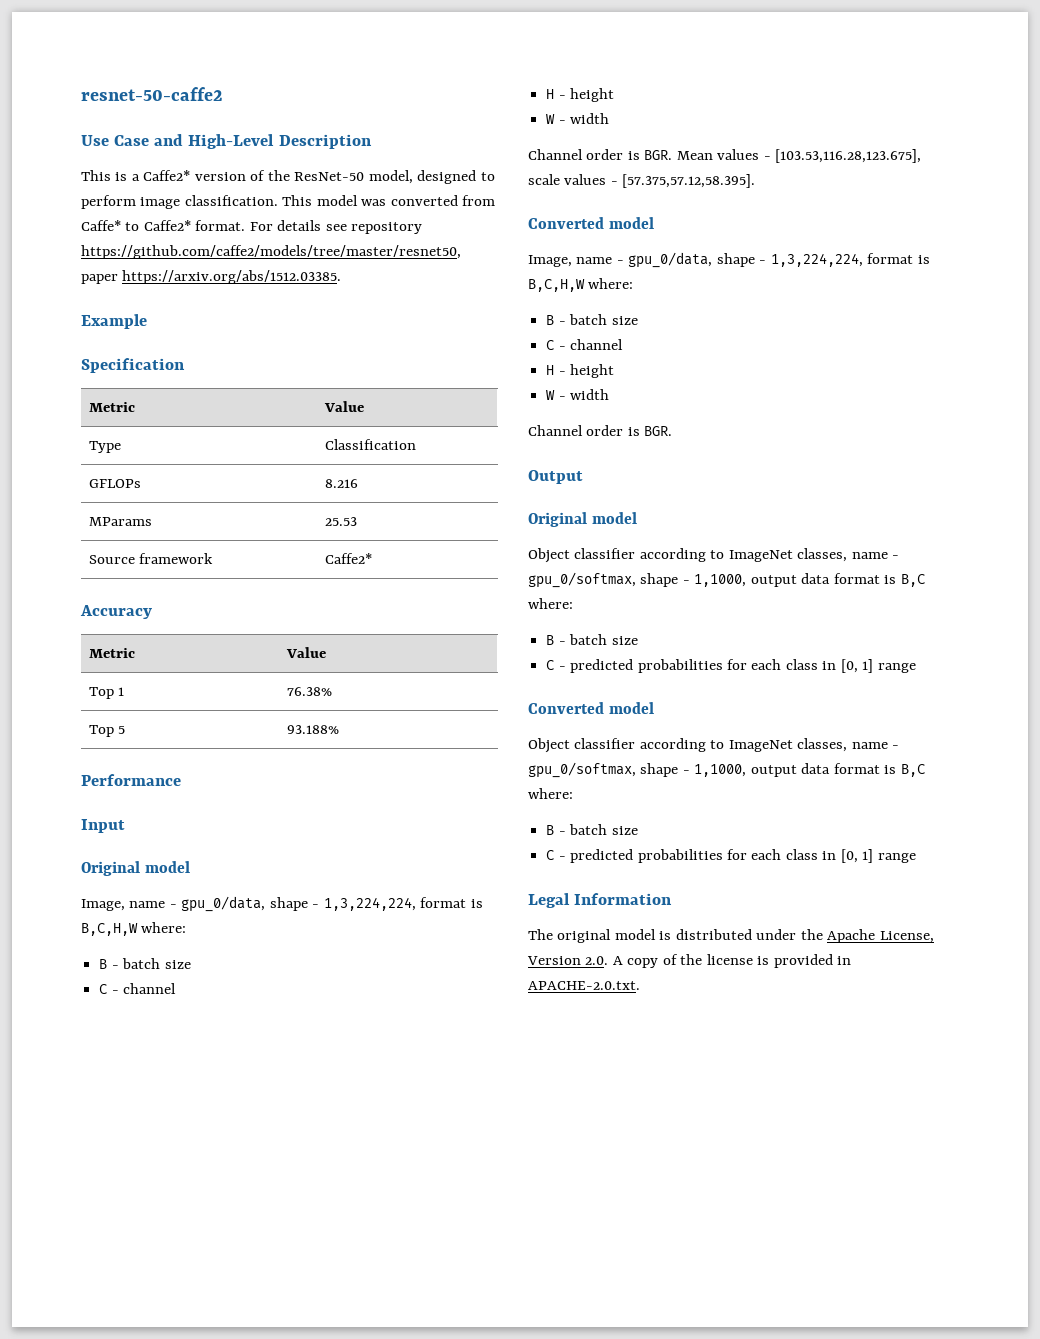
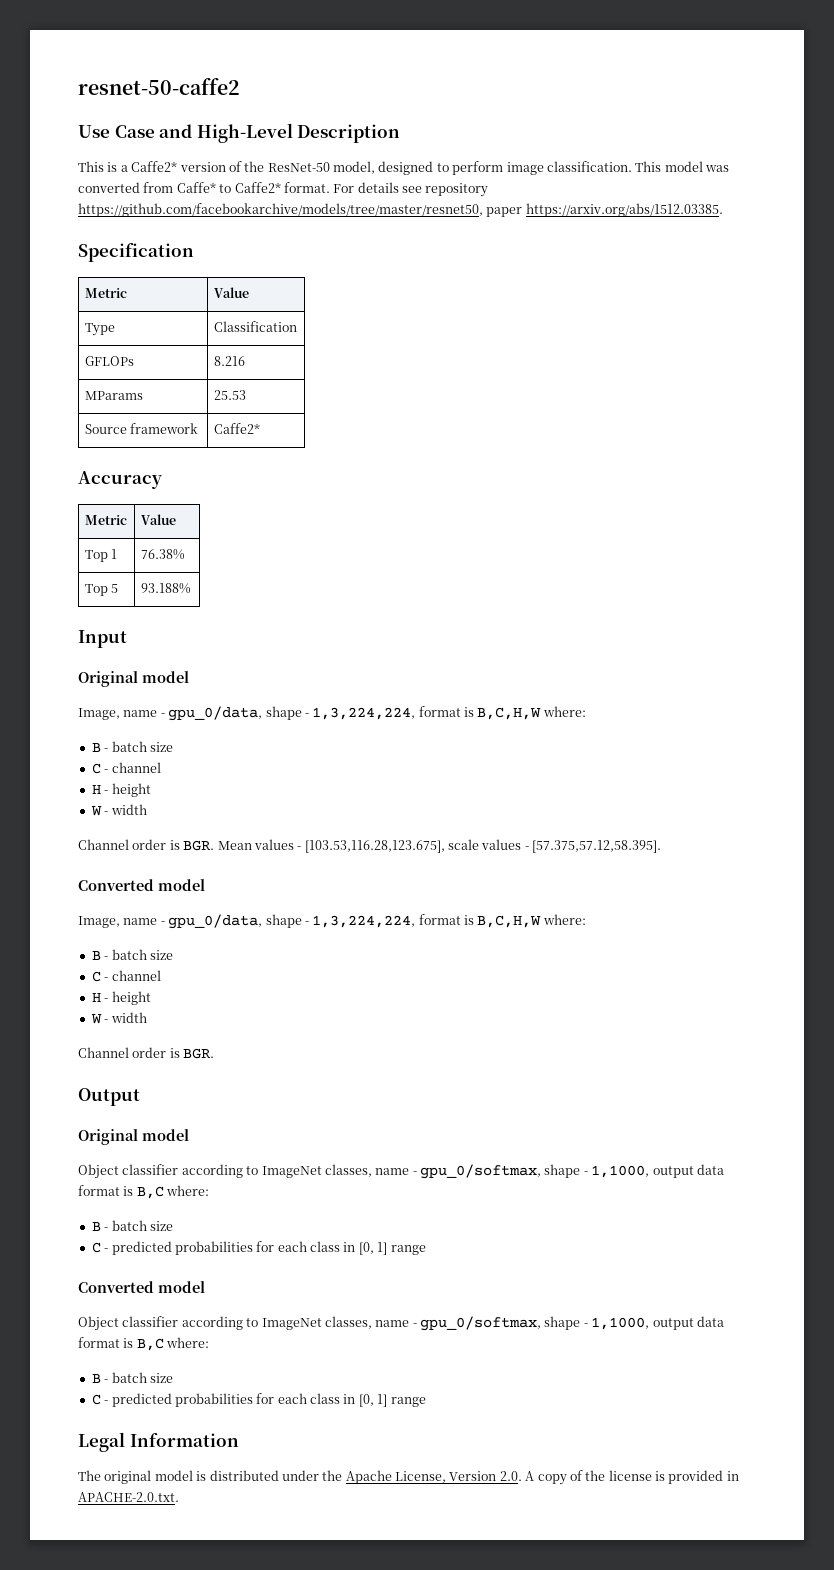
- For details see repository https://github.com/caffe2/models/tree/master/resnet50, paper https://arxiv.org/abs/1512.03385.
+ For details see repository https://github.com/facebookarchive/models/tree/master/resnet50, paper https://arxiv.org/abs/1512.03385.
- Example
- Performance

